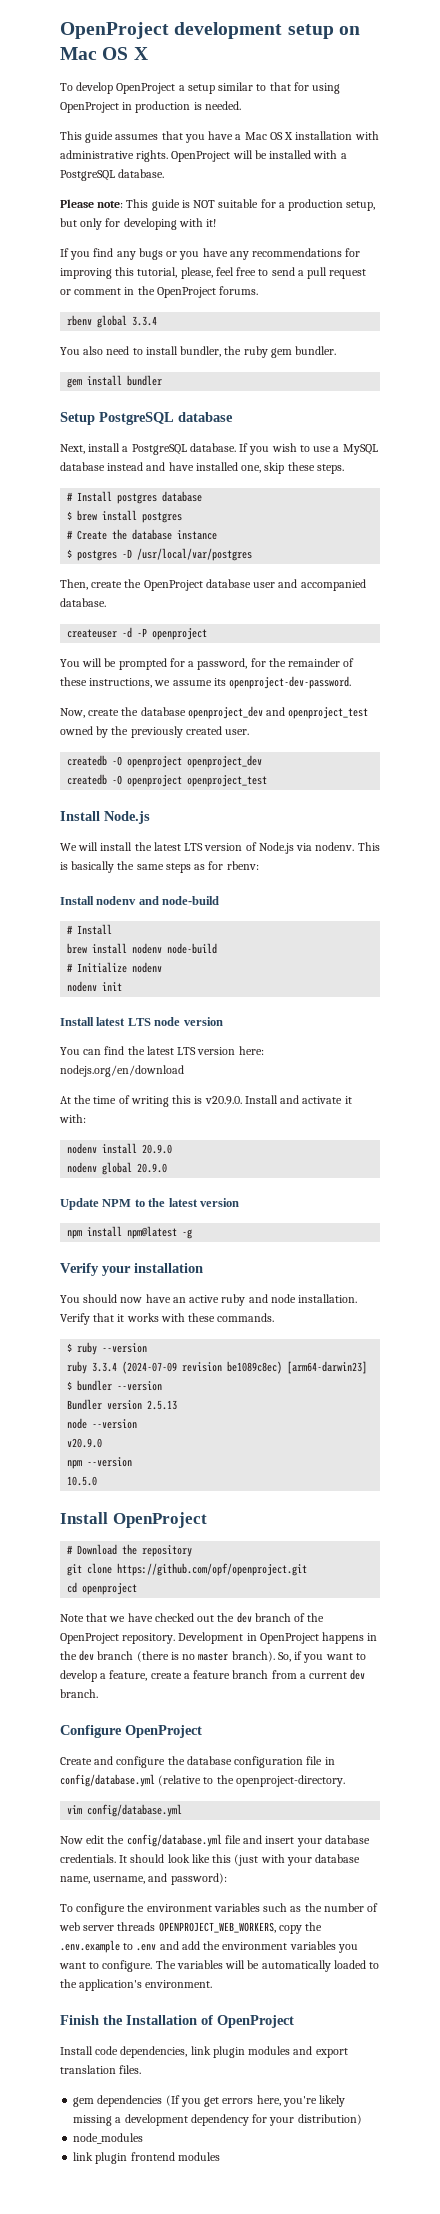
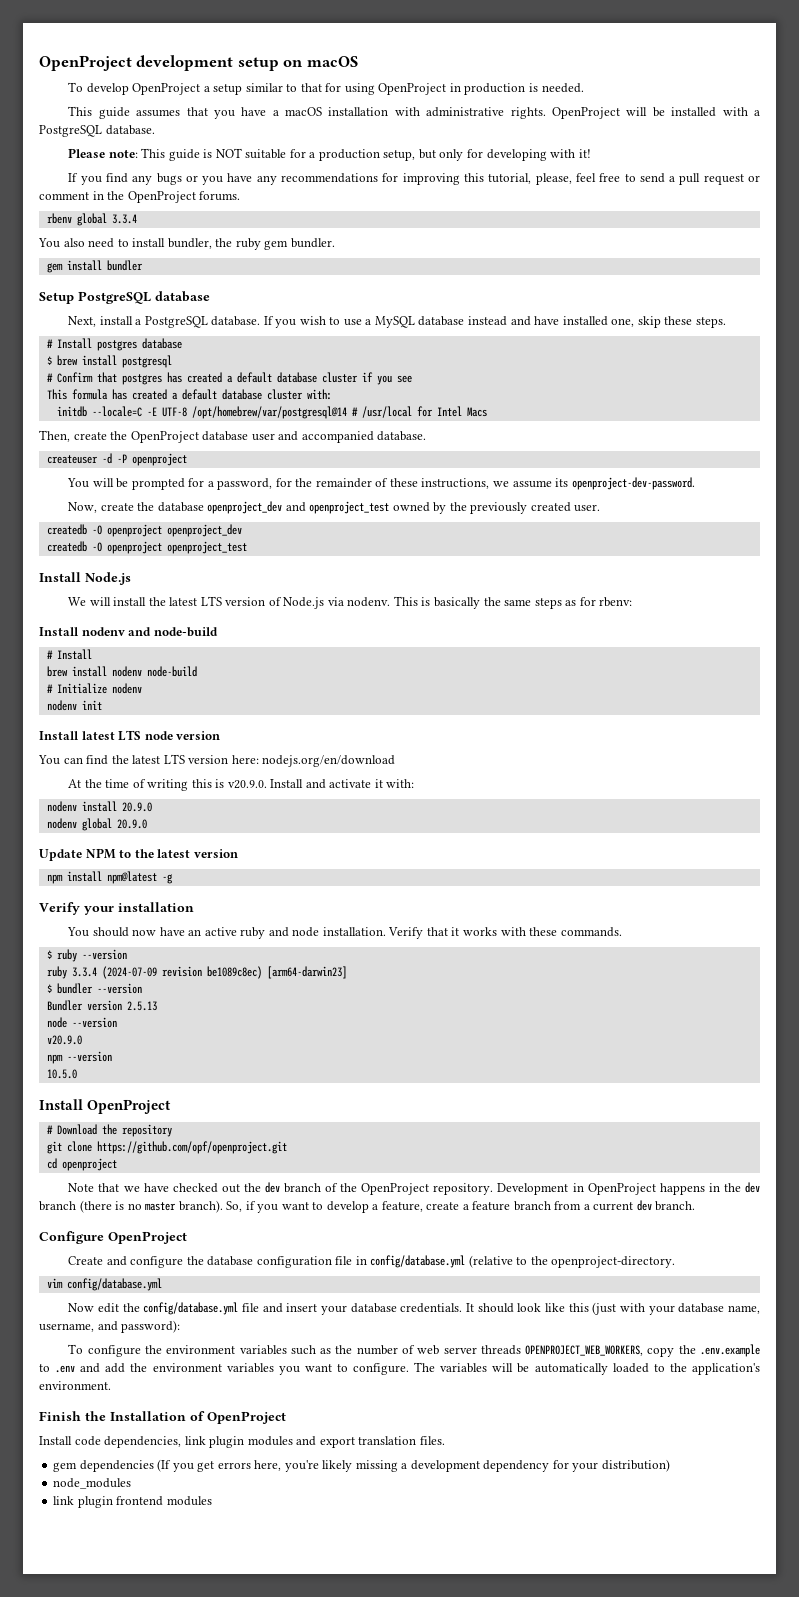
- OpenProject development setup on Mac OS X
+ OpenProject development setup on macOS
- This guide assumes that you have a Mac OS X installation with administrative rights.
+ This guide assumes that you have a macOS installation with administrative rights.
- $ brew install postgres
- # Create the database instance
- $ postgres -D /usr/local/var/postgres
+ $ brew install postgresql
+ # Confirm that postgres has created a default database cluster if you see
+ This formula has created a default database cluster with:
+ initdb --locale=C -E UTF-8 /opt/homebrew/var/postgresql@14 # /usr/local for Intel Macs

